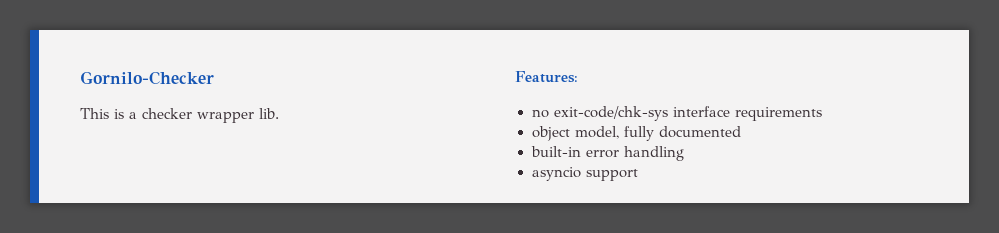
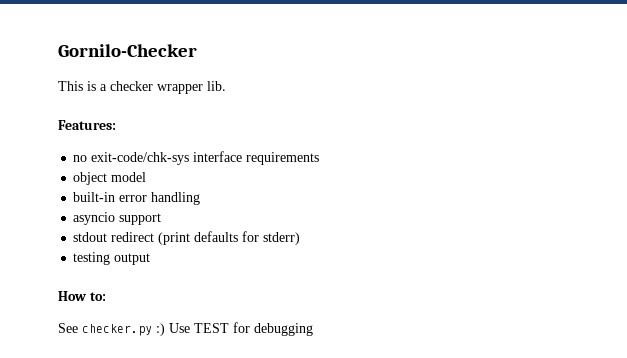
- object model, fully documented
+ object model
+ stdout redirect (print defaults for stderr)
+ testing output
+ How to:
+ See checker.py :) Use TEST for debugging

